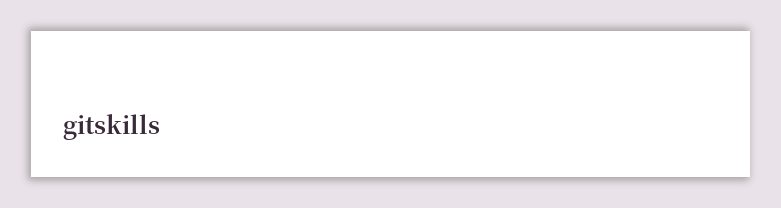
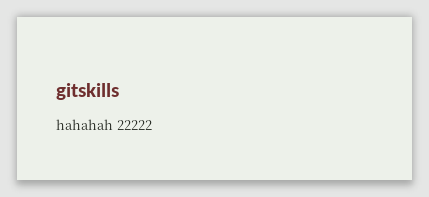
+ hahahah 22222

